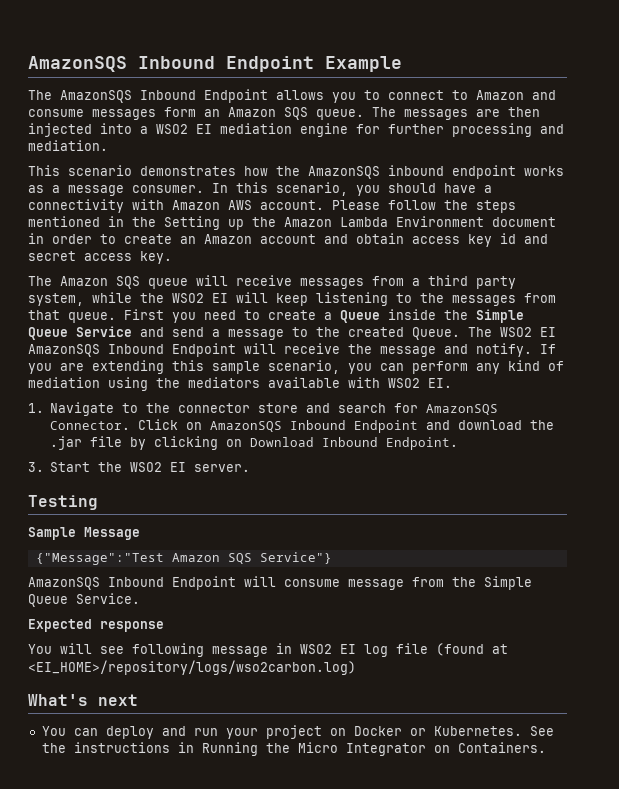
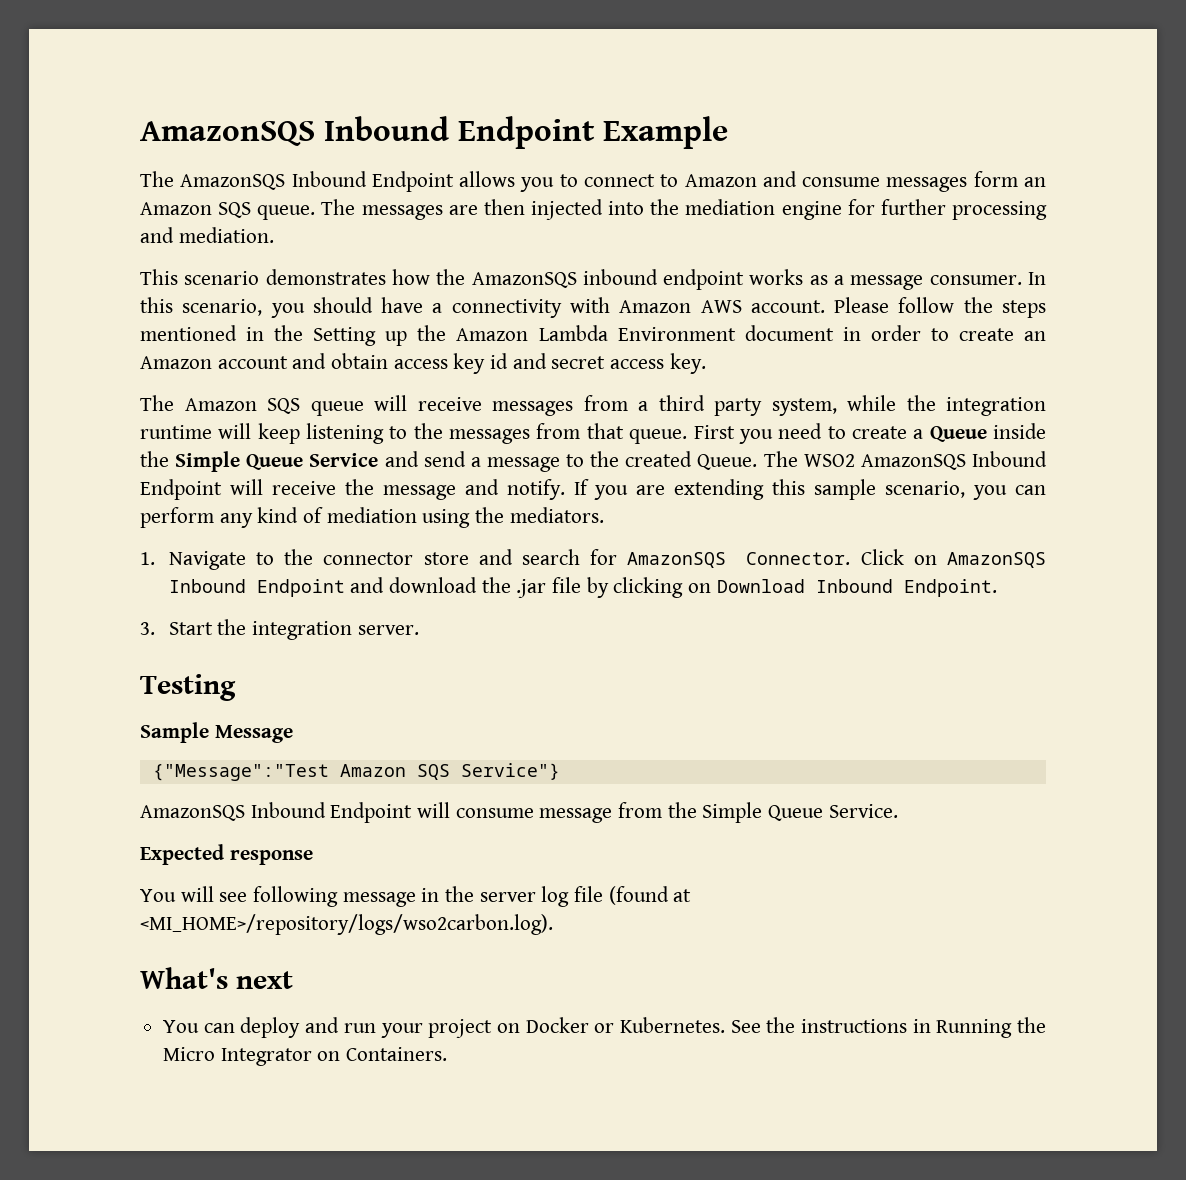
- The messages are then injected into a WSO2 EI mediation engine for further processing and mediation.
+ The messages are then injected into the mediation engine for further processing and mediation.
- The Amazon SQS queue will receive messages from a third party system, while the WSO2 EI will keep listening to the messages from that queue.
+ The Amazon SQS queue will receive messages from a third party system, while the integration runtime will keep listening to the messages from that queue.
- The WSO2 EI AmazonSQS Inbound Endpoint will receive the message and notify.
+ The WSO2 AmazonSQS Inbound Endpoint will receive the message and notify.
- If you are extending this sample scenario, you can perform any kind of mediation using the mediators available with WSO2 EI.
+ If you are extending this sample scenario, you can perform any kind of mediation using the mediators.
- 3. Start the WSO2 EI server.
+ 3. Start the integration server.
- You will see following message in WSO2 EI log file (found at <EI_HOME>/repository/logs/wso2carbon.log)
+ You will see following message in the server log file (found at <MI_HOME>/repository/logs/wso2carbon.log).

